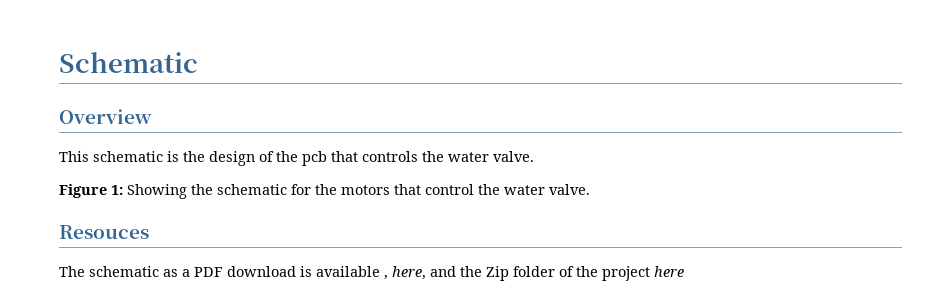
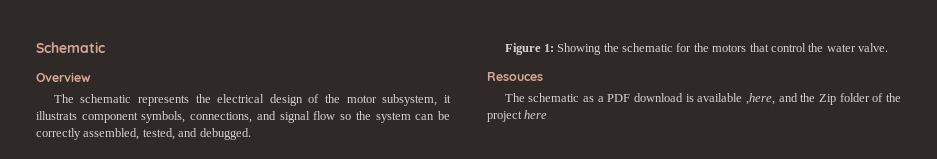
- This schematic is the design of the pcb that controls the water valve.
+ The schematic represents the electrical design of the motor subsystem, it illustrats component symbols, connections, and signal flow so the system can be correctly assembled, tested, and debugged.
- The schematic as a PDF download is available , here, and the Zip folder of the project here
+ The schematic as a PDF download is available ,here, and the Zip folder of the project here

